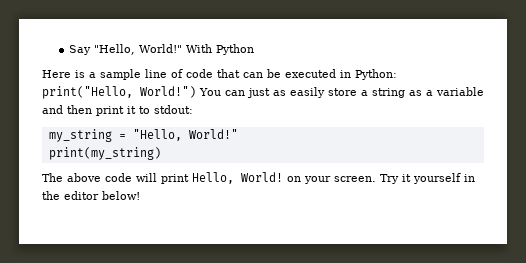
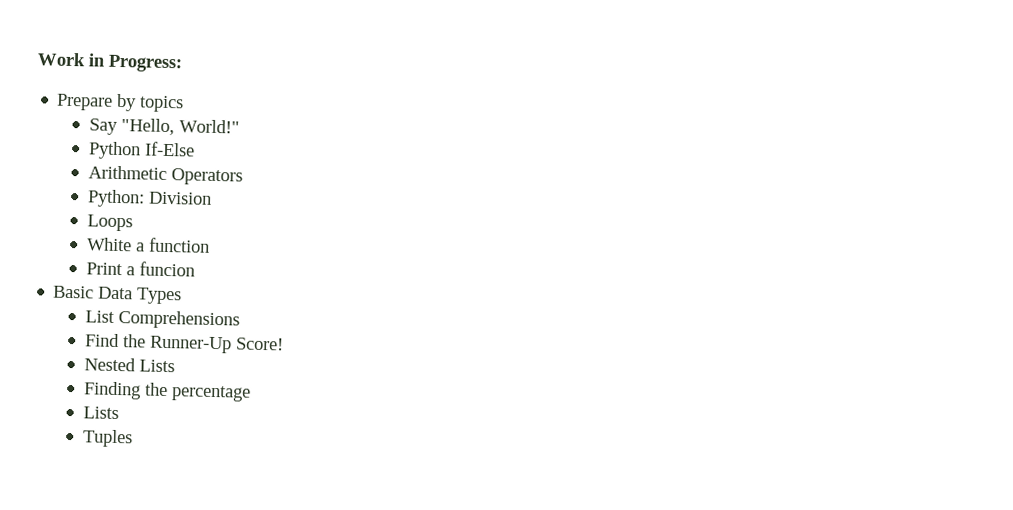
+ Work in Progress:
+ Prepare by topics
- Say "Hello, World!" With Python
- Here is a sample line of code that can be executed in Python: print("Hello, World!") You can just as easily store a string as a variable and then print it to stdout:
- my_string = "Hello, World!"
- print(my_string)
- The above code will print Hello, World! on your screen. Try it yourself in the editor below!
+ Say "Hello, World!"
+ Python If-Else
+ Arithmetic Operators
+ Python: Division
+ Loops
+ White a function
+ Print a funcion
+ Basic Data Types
+ List Comprehensions
+ Find the Runner-Up Score!
+ Nested Lists
+ Finding the percentage
+ Lists
+ Tuples

